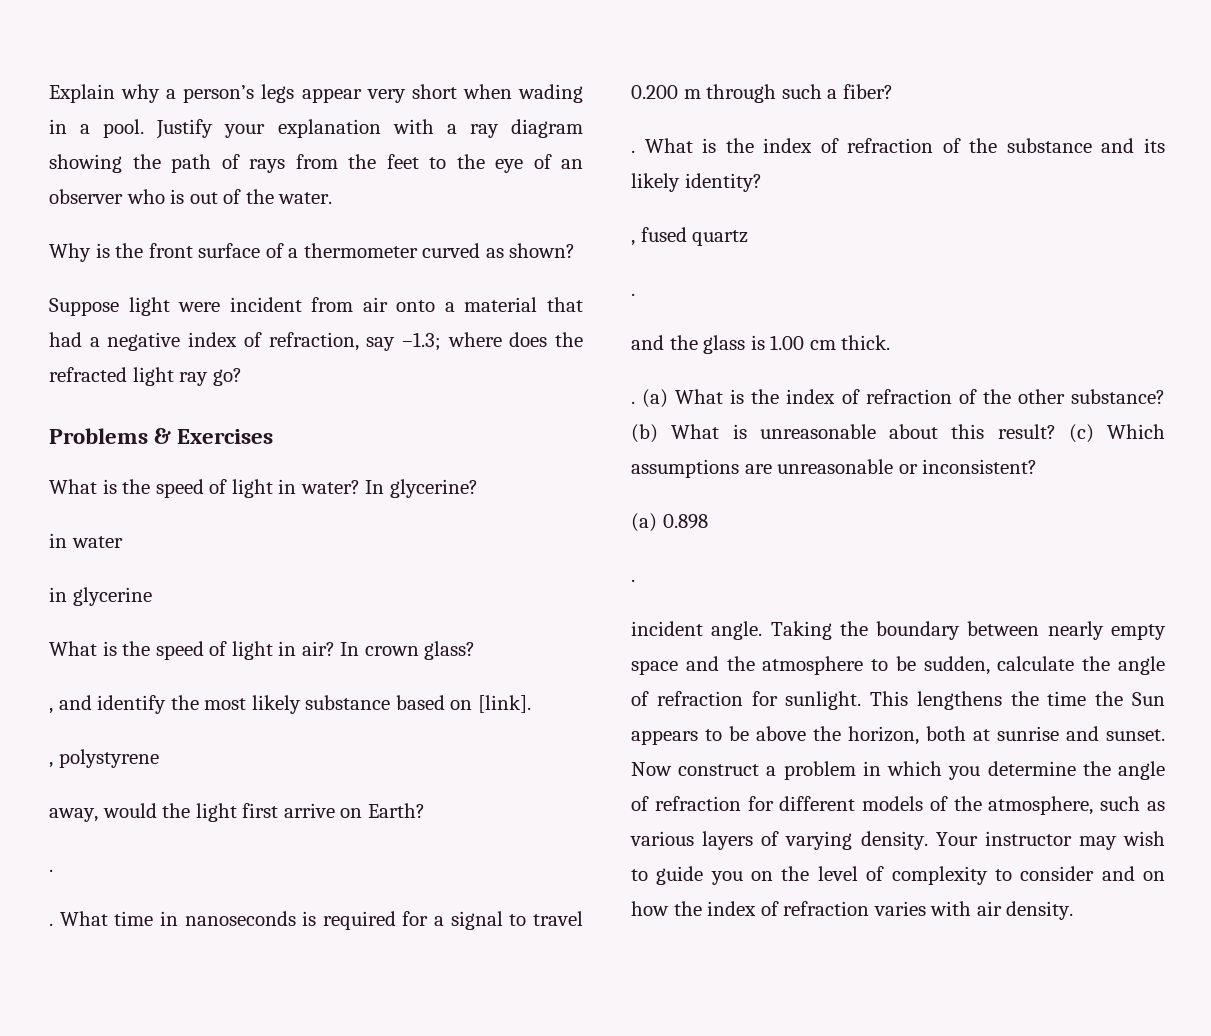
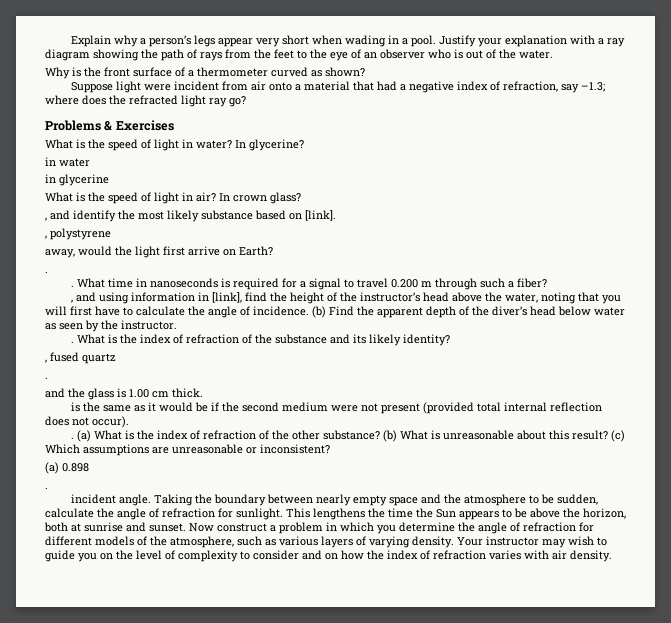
+ , and using information in [link], find the height of the instructor’s head above the water, noting that you will first have to calculate the angle of incidence. (b) Find the apparent depth of the diver’s head below water as seen by the instructor.
+ is the same as it would be if the second medium were not present (provided total internal reflection does not occur).

